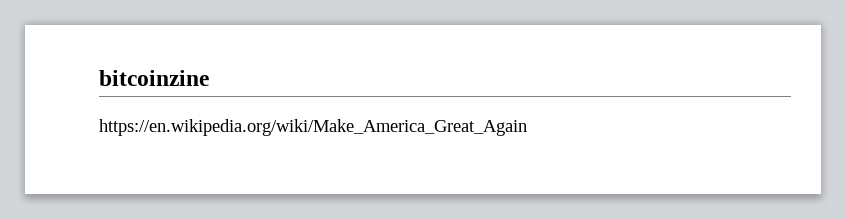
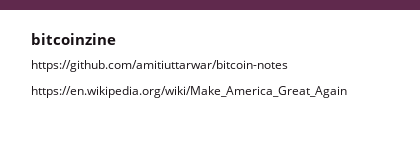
+ https://github.com/amitiuttarwar/bitcoin-notes

